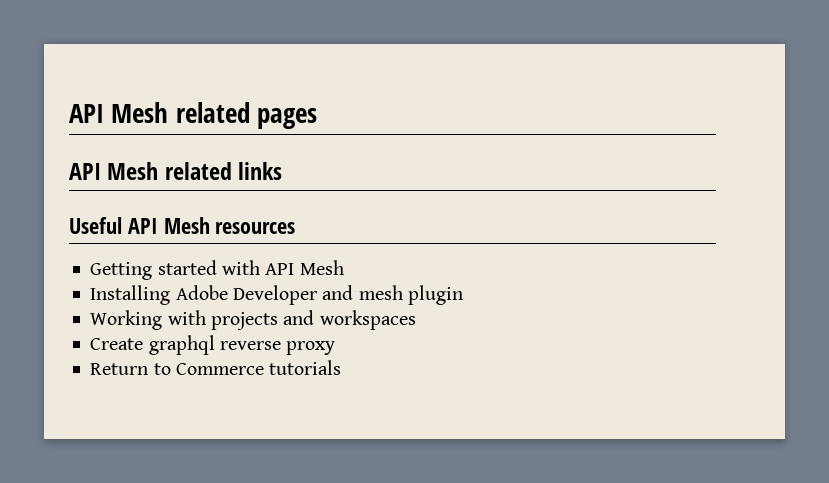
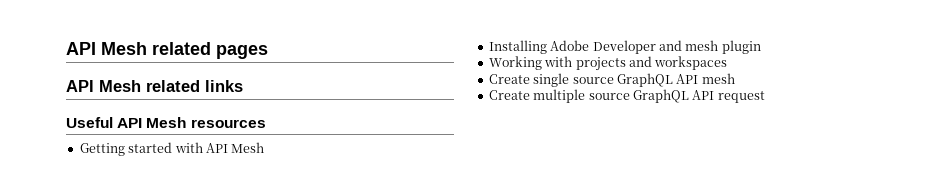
- Create graphql reverse proxy
- Return to Commerce tutorials
+ Create single source GraphQL API mesh
+ Create multiple source GraphQL API request

